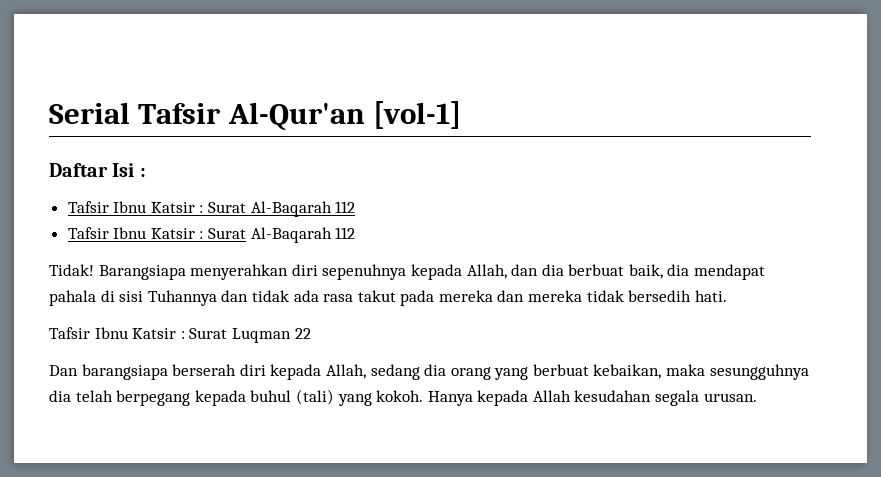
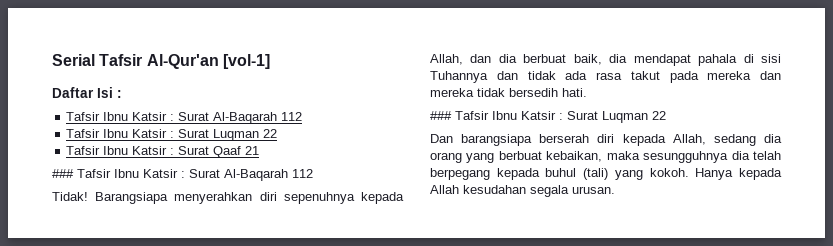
  Daftar Isi :
  Tafsir Ibnu Katsir : Surat Al-Baqarah 112
- Tafsir Ibnu Katsir : Surat Al-Baqarah 112
+ Tafsir Ibnu Katsir : Surat Luqman 22
+ Tafsir Ibnu Katsir : Surat Qaaf 21
+ ### Tafsir Ibnu Katsir : Surat Al-Baqarah 112
- Tafsir Ibnu Katsir : Surat Luqman 22
+ ### Tafsir Ibnu Katsir : Surat Luqman 22

